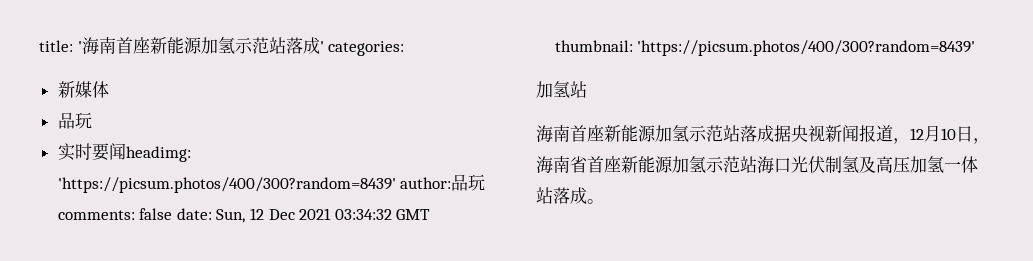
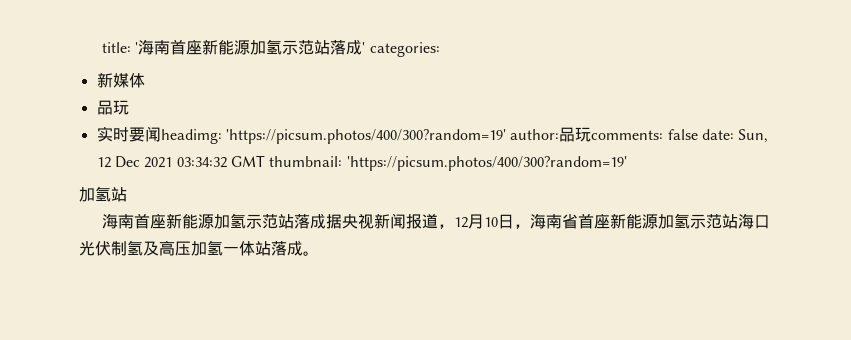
- 实时要闻headimg: 'https://picsum.photos/400/300?random=8439' author:品玩comments: false date: Sun, 12 Dec 2021 03:34:32 GMT thumbnail: 'https://picsum.photos/400/300?random=8439'
+ 实时要闻headimg: 'https://picsum.photos/400/300?random=19' author:品玩comments: false date: Sun, 12 Dec 2021 03:34:32 GMT thumbnail: 'https://picsum.photos/400/300?random=19'

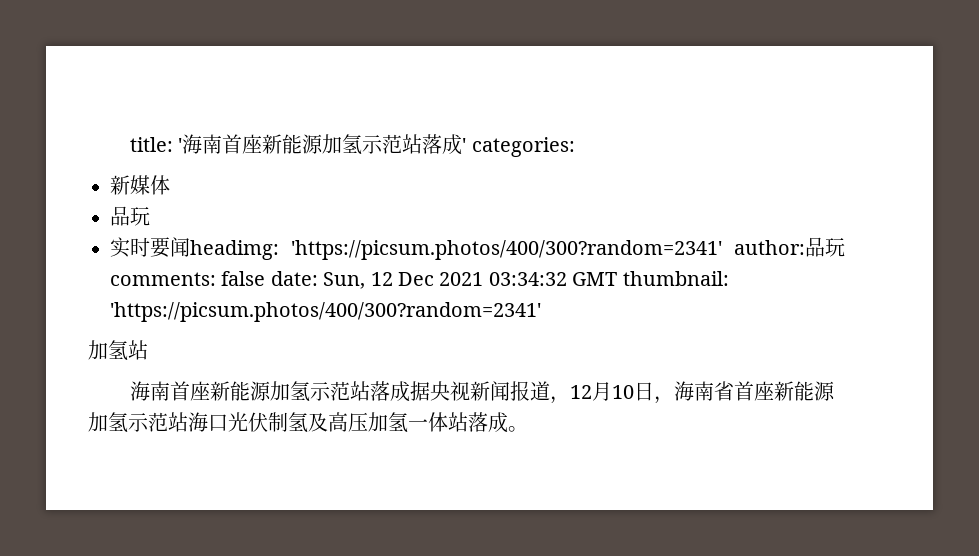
- 实时要闻headimg: 'https://picsum.photos/400/300?random=19' author:品玩comments: false date: Sun, 12 Dec 2021 03:34:32 GMT thumbnail: 'https://picsum.photos/400/300?random=19'
+ 实时要闻headimg: 'https://picsum.photos/400/300?random=2341' author:品玩comments: false date: Sun, 12 Dec 2021 03:34:32 GMT thumbnail: 'https://picsum.photos/400/300?random=2341'

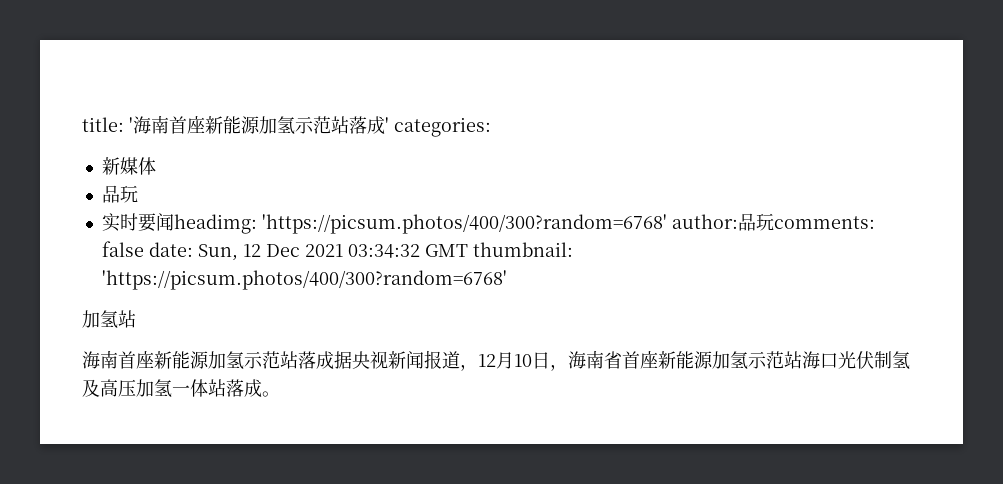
- 实时要闻headimg: 'https://picsum.photos/400/300?random=2341' author:品玩comments: false date: Sun, 12 Dec 2021 03:34:32 GMT thumbnail: 'https://picsum.photos/400/300?random=2341'
+ 实时要闻headimg: 'https://picsum.photos/400/300?random=6768' author:品玩comments: false date: Sun, 12 Dec 2021 03:34:32 GMT thumbnail: 'https://picsum.photos/400/300?random=6768'

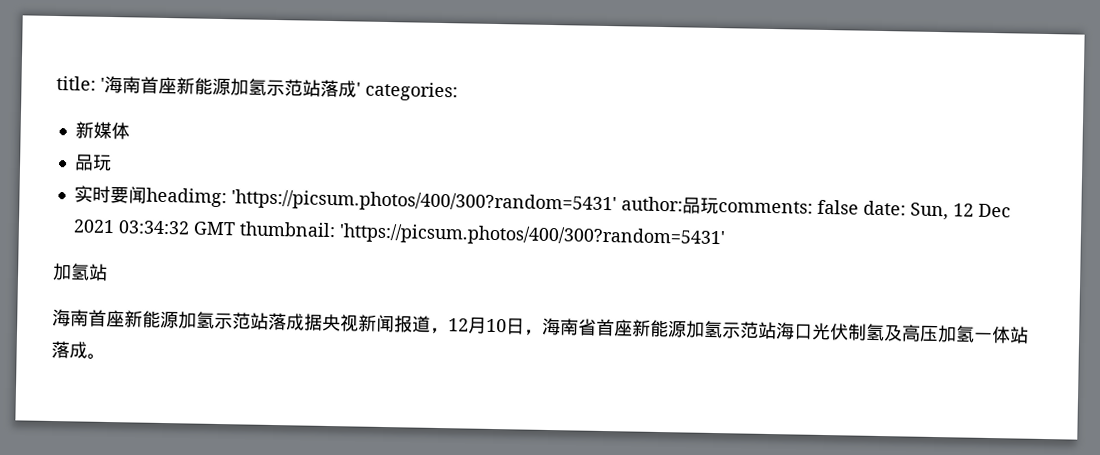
- 实时要闻headimg: 'https://picsum.photos/400/300?random=6768' author:品玩comments: false date: Sun, 12 Dec 2021 03:34:32 GMT thumbnail: 'https://picsum.photos/400/300?random=6768'
+ 实时要闻headimg: 'https://picsum.photos/400/300?random=5431' author:品玩comments: false date: Sun, 12 Dec 2021 03:34:32 GMT thumbnail: 'https://picsum.photos/400/300?random=5431'

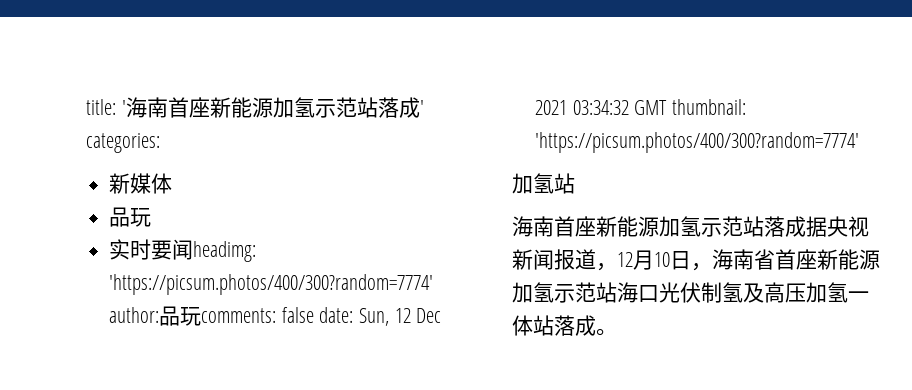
- 实时要闻headimg: 'https://picsum.photos/400/300?random=5431' author:品玩comments: false date: Sun, 12 Dec 2021 03:34:32 GMT thumbnail: 'https://picsum.photos/400/300?random=5431'
+ 实时要闻headimg: 'https://picsum.photos/400/300?random=7774' author:品玩comments: false date: Sun, 12 Dec 2021 03:34:32 GMT thumbnail: 'https://picsum.photos/400/300?random=7774'

